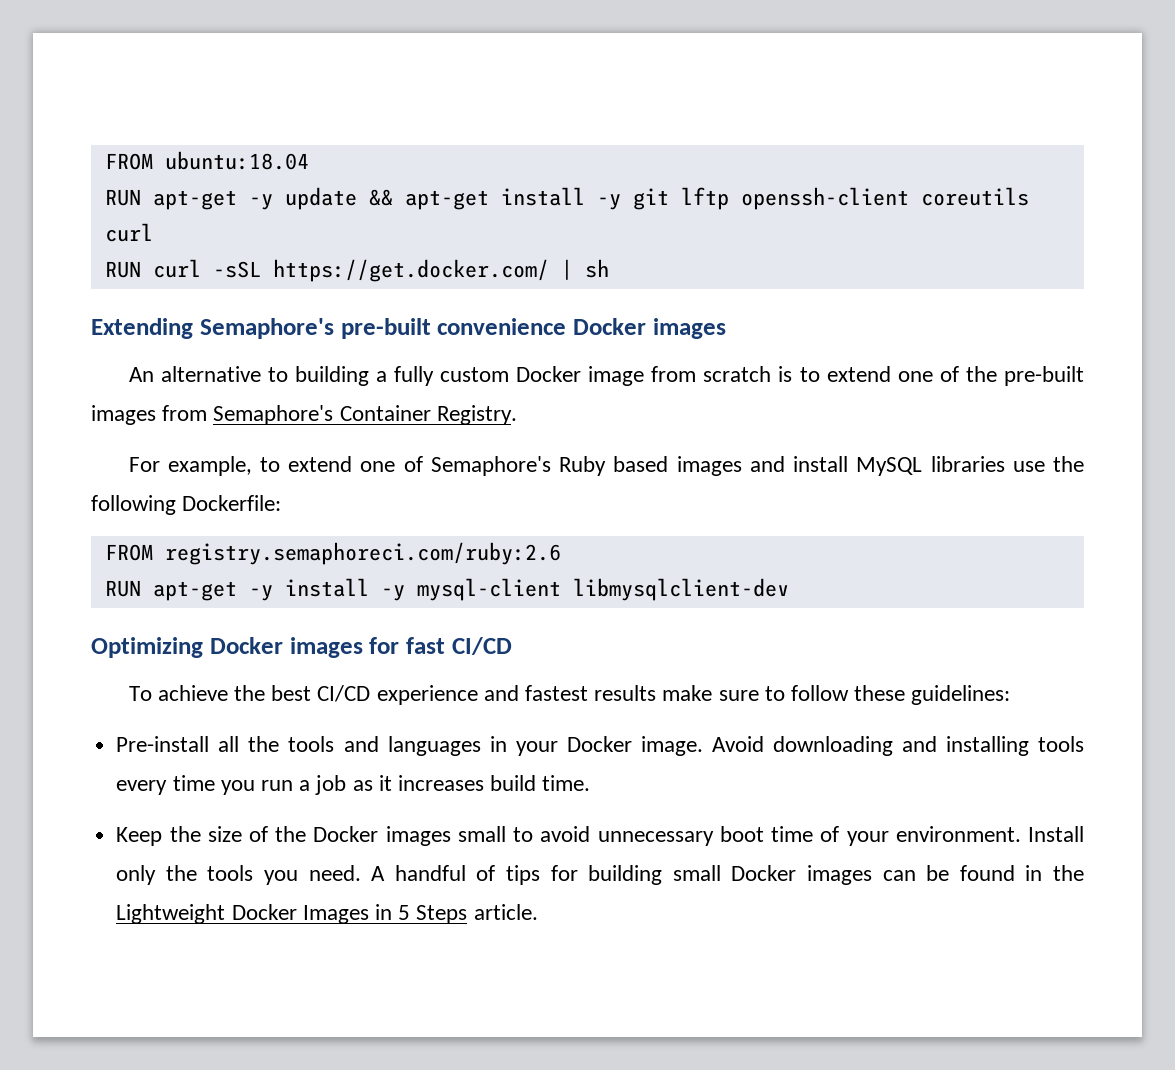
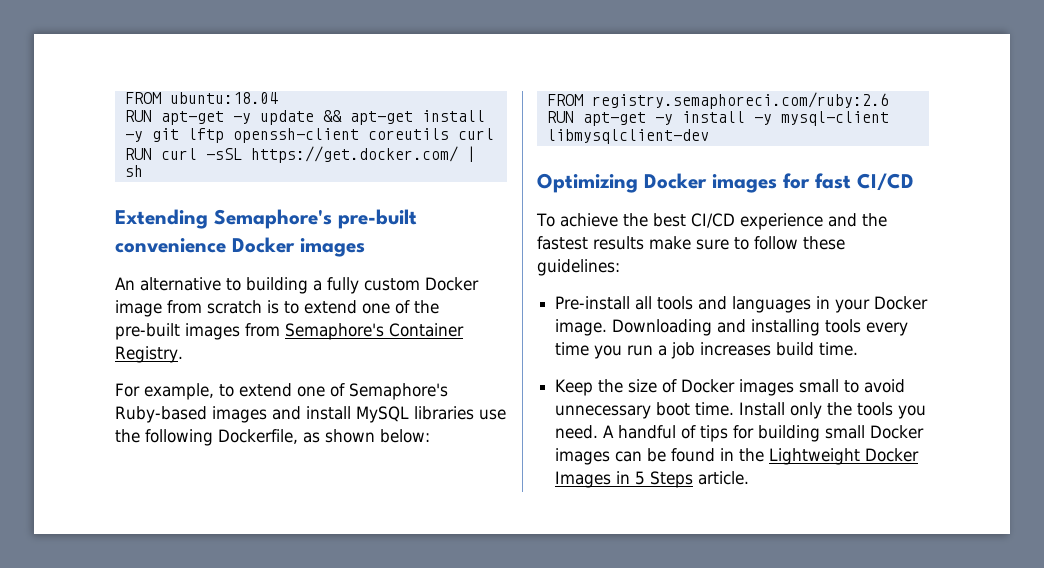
- For example, to extend one of Semaphore's Ruby based images and install MySQL libraries use the following Dockerfile:
+ For example, to extend one of Semaphore's Ruby-based images and install MySQL libraries use the following Dockerfile, as shown below:
- To achieve the best CI/CD experience and fastest results make sure to follow these guidelines:
+ To achieve the best CI/CD experience and the fastest results make sure to follow these guidelines:
- Pre-install all the tools and languages in your Docker image.
+ Pre-install all tools and languages in your Docker image.
- Avoid downloading and installing tools every time you run a job as it increases build time.
+ Downloading and installing tools every time you run a job increases build time.
- Keep the size of the Docker images small to avoid unnecessary boot time of your environment.
+ Keep the size of Docker images small to avoid unnecessary boot time.

